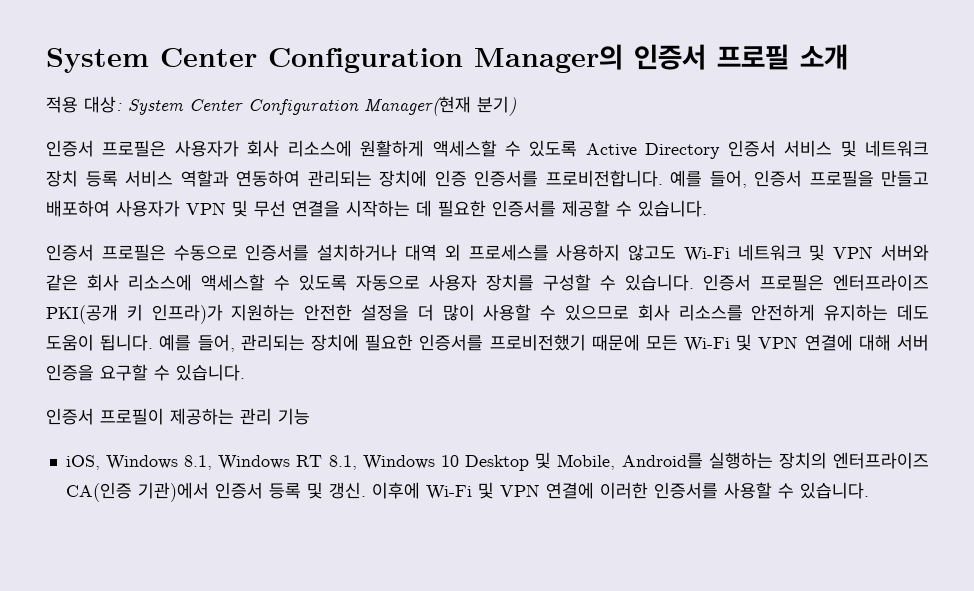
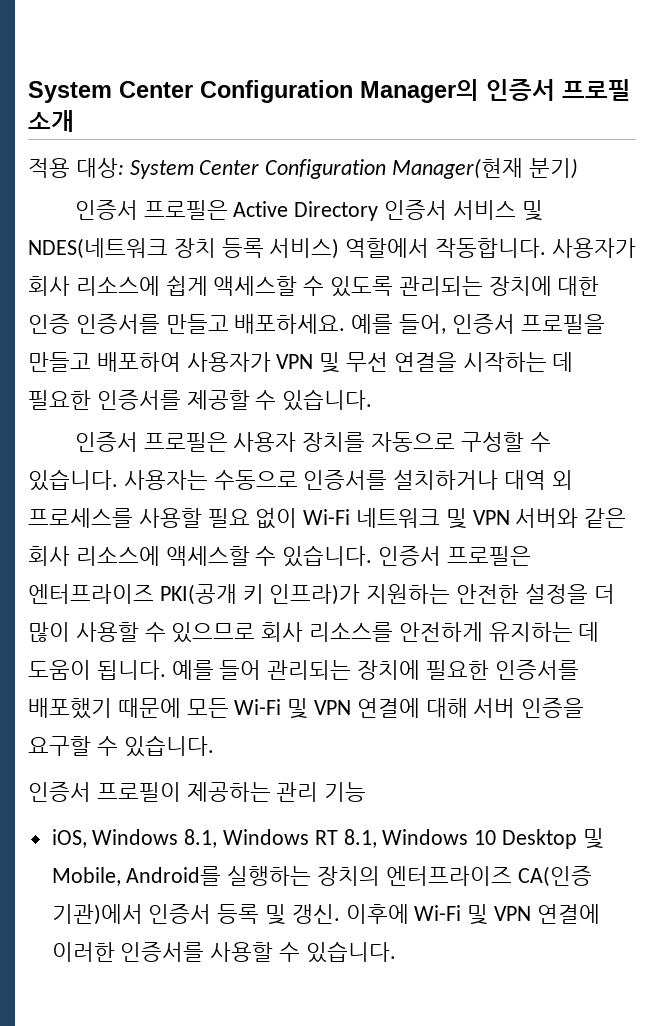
- 인증서 프로필은 사용자가 회사 리소스에 원활하게 액세스할 수 있도록 Active Directory 인증서 서비스 및 네트워크 장치 등록 서비스 역할과 연동하여 관리되는 장치에 인증 인증서를 프로비전합니다.
+ 인증서 프로필은 Active Directory 인증서 서비스 및 NDES(네트워크 장치 등록 서비스) 역할에서 작동합니다. 사용자가 회사 리소스에 쉽게 액세스할 수 있도록 관리되는 장치에 대한 인증 인증서를 만들고 배포하세요.
- 인증서 프로필은 수동으로 인증서를 설치하거나 대역 외 프로세스를 사용하지 않고도 Wi-Fi 네트워크 및 VPN 서버와 같은 회사 리소스에 액세스할 수 있도록 자동으로 사용자 장치를 구성할 수 있습니다.
+ 인증서 프로필은 사용자 장치를 자동으로 구성할 수 있습니다. 사용자는 수동으로 인증서를 설치하거나 대역 외 프로세스를 사용할 필요 없이 Wi-Fi 네트워크 및 VPN 서버와 같은 회사 리소스에 액세스할 수 있습니다.
- 인증서 프로필은 엔터프라이즈 PKI(공개 키 인프라)가 지원하는 안전한 설정을 더 많이 사용할 수 있으므로 회사 리소스를 안전하게 유지하는 데도 도움이 됩니다.
+ 인증서 프로필은 엔터프라이즈 PKI(공개 키 인프라)가 지원하는 안전한 설정을 더 많이 사용할 수 있으므로 회사 리소스를 안전하게 유지하는 데 도움이 됩니다.
- 예를 들어, 관리되는 장치에 필요한 인증서를 프로비전했기 때문에 모든 Wi-Fi 및 VPN 연결에 대해 서버 인증을 요구할 수 있습니다.
+ 예를 들어 관리되는 장치에 필요한 인증서를 배포했기 때문에 모든 Wi-Fi 및 VPN 연결에 대해 서버 인증을 요구할 수 있습니다.

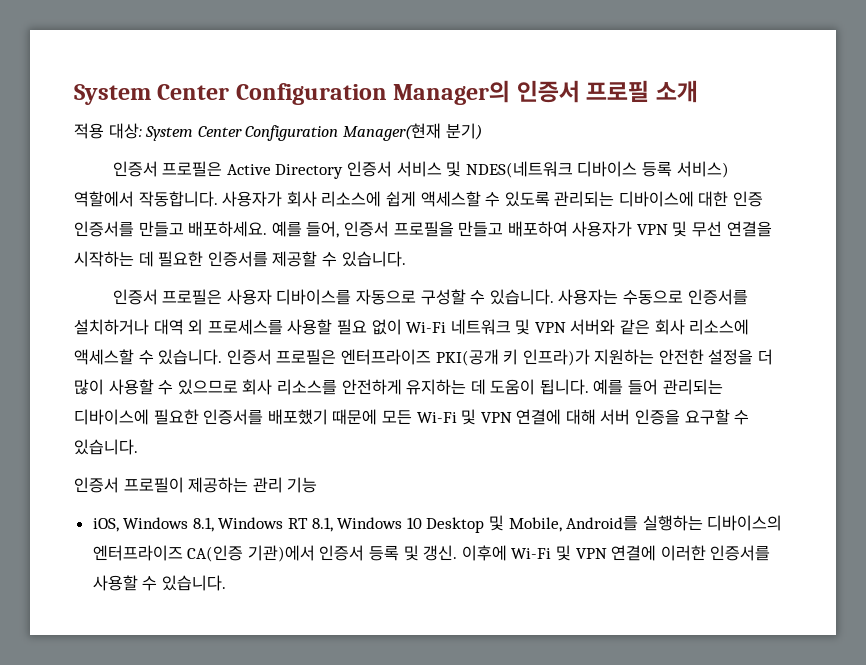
- 인증서 프로필은 Active Directory 인증서 서비스 및 NDES(네트워크 장치 등록 서비스) 역할에서 작동합니다.
+ 인증서 프로필은 Active Directory 인증서 서비스 및 NDES(네트워크 디바이스 등록 서비스) 역할에서 작동합니다.
- 사용자가 회사 리소스에 쉽게 액세스할 수 있도록 관리되는 장치에 대한 인증 인증서를 만들고 배포하세요.
+ 사용자가 회사 리소스에 쉽게 액세스할 수 있도록 관리되는 디바이스에 대한 인증 인증서를 만들고 배포하세요.
- 인증서 프로필은 사용자 장치를 자동으로 구성할 수 있습니다.
+ 인증서 프로필은 사용자 디바이스를 자동으로 구성할 수 있습니다.
- 예를 들어 관리되는 장치에 필요한 인증서를 배포했기 때문에 모든 Wi-Fi 및 VPN 연결에 대해 서버 인증을 요구할 수 있습니다.
+ 예를 들어 관리되는 디바이스에 필요한 인증서를 배포했기 때문에 모든 Wi-Fi 및 VPN 연결에 대해 서버 인증을 요구할 수 있습니다.
- iOS, Windows 8.1, Windows RT 8.1, Windows 10 Desktop 및 Mobile, Android를 실행하는 장치의 엔터프라이즈 CA(인증 기관)에서 인증서 등록 및 갱신.
+ iOS, Windows 8.1, Windows RT 8.1, Windows 10 Desktop 및 Mobile, Android를 실행하는 디바이스의 엔터프라이즈 CA(인증 기관)에서 인증서 등록 및 갱신.

